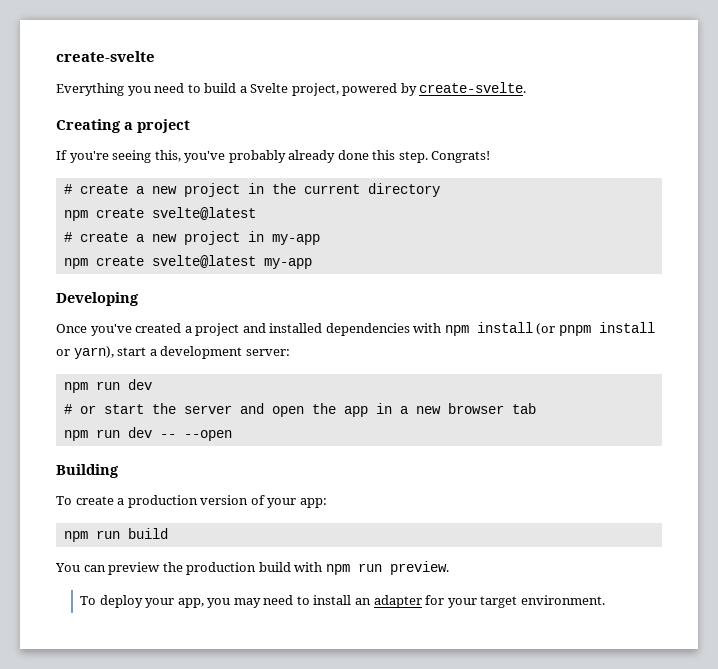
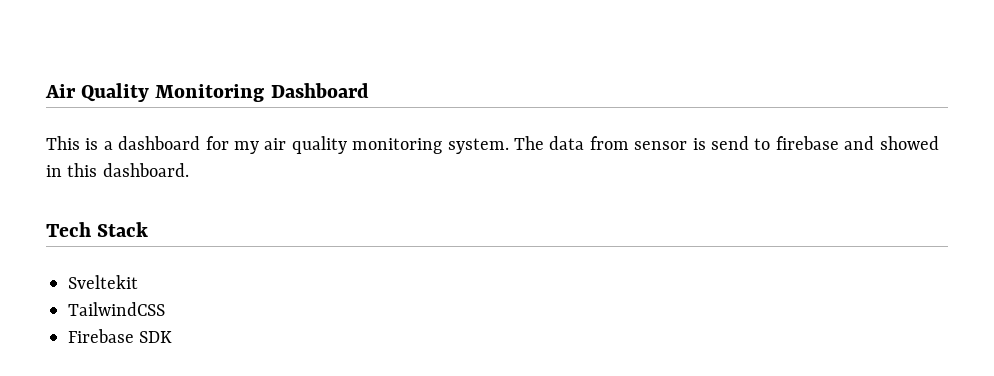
- create-svelte
- Everything you need to build a Svelte project, powered by create-svelte.
- Creating a project
- If you're seeing this, you've probably already done this step. Congrats!
- # create a new project in the current directory
- npm create svelte@latest
- # create a new project in my-app
- npm create svelte@latest my-app
- Developing
- Once you've created a project and installed dependencies with npm install (or pnpm install or yarn), start a development server:
- npm run dev
- # or start the server and open the app in a new browser tab
- npm run dev -- --open
- Building
- To create a production version of your app:
- npm run build
- You can preview the production build with npm run preview.
- To deploy your app, you may need to install an adapter for your target environment.
+ Air Quality Monitoring Dashboard
+ This is a dashboard for my air quality monitoring system. The data from sensor is send to firebase and showed in this dashboard.
+ Tech Stack
+ Sveltekit
+ TailwindCSS
+ Firebase SDK

